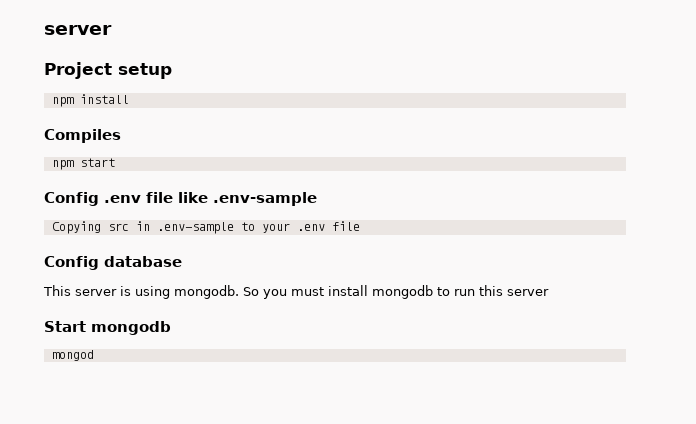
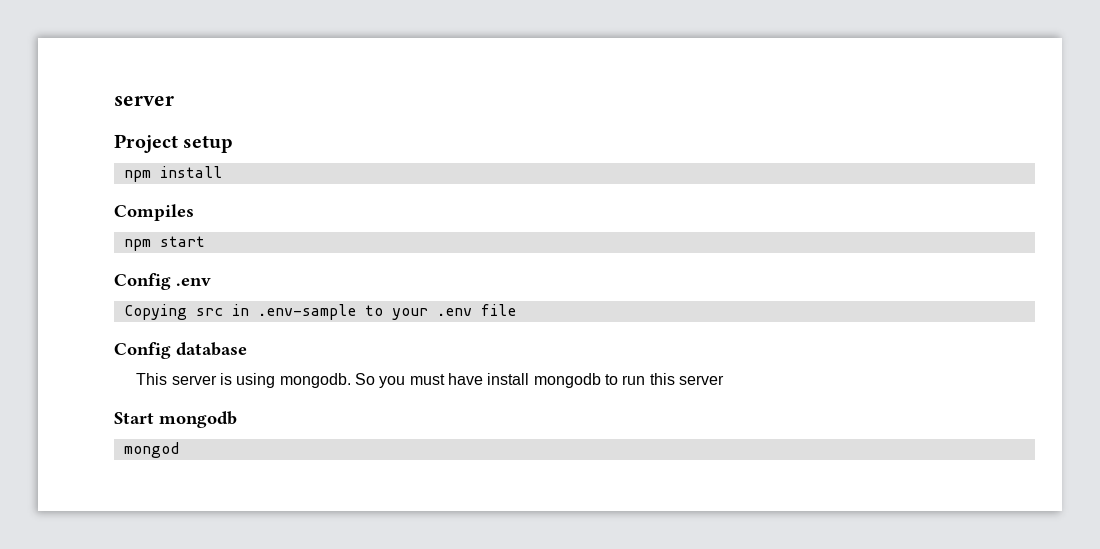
- Config .env file like .env-sample
+ Config .env
- So you must install mongodb to run this server
+ So you must have install mongodb to run this server

